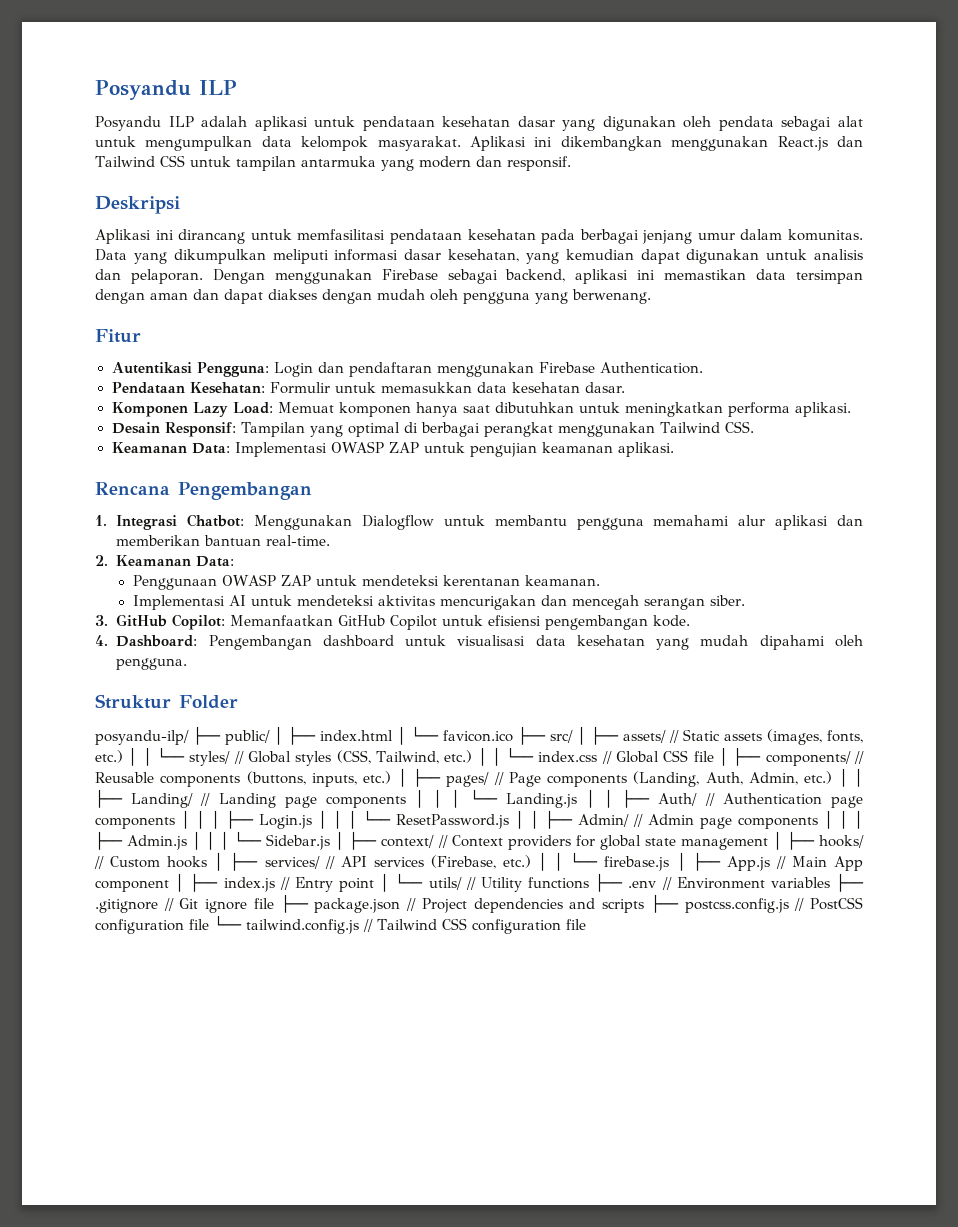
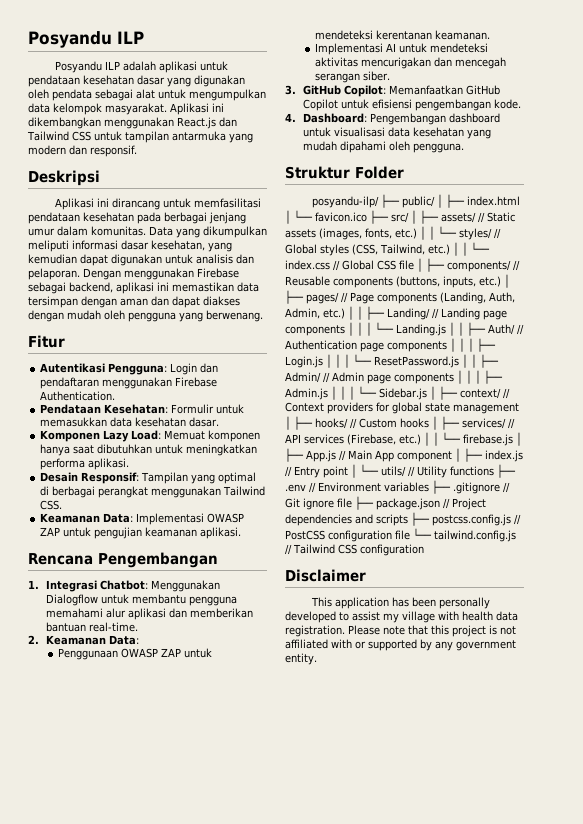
- posyandu-ilp/ ├── public/ │ ├── index.html │ └── favicon.ico ├── src/ │ ├── assets/ // Static assets (images, fonts, etc.) │ │ └── styles/ // Global styles (CSS, Tailwind, etc.) │ │ └── index.css // Global CSS file │ ├── components/ // Reusable components (buttons, inputs, etc.) │ ├── pages/ // Page components (Landing, Auth, Admin, etc.) │ │ ├── Landing/ // Landing page components │ │ │ └── Landing.js │ │ ├── Auth/ // Authentication page components │ │ │ ├── Login.js │ │ │ └── ResetPassword.js │ │ ├── Admin/ // Admin page components │ │ │ ├── Admin.js │ │ │ └── Sidebar.js │ ├── context/ // Context providers for global state management │ ├── hooks/ // Custom hooks │ ├── services/ // API services (Firebase, etc.) │ │ └── firebase.js │ ├── App.js // Main App component │ ├── index.js // Entry point │ └── utils/ // Utility functions ├── .env // Environment variables ├── .gitignore // Git ignore file ├── package.json // Project dependencies and scripts ├── postcss.config.js // PostCSS configuration file └── tailwind.config.js // Tailwind CSS configuration file
+ posyandu-ilp/ ├── public/ │ ├── index.html │ └── favicon.ico ├── src/ │ ├── assets/ // Static assets (images, fonts, etc.) │ │ └── styles/ // Global styles (CSS, Tailwind, etc.) │ │ └── index.css // Global CSS file │ ├── components/ // Reusable components (buttons, inputs, etc.) │ ├── pages/ // Page components (Landing, Auth, Admin, etc.) │ │ ├── Landing/ // Landing page components │ │ │ └── Landing.js │ │ ├── Auth/ // Authentication page components │ │ │ ├── Login.js │ │ │ └── ResetPassword.js │ │ ├── Admin/ // Admin page components │ │ │ ├── Admin.js │ │ │ └── Sidebar.js │ ├── context/ // Context providers for global state management │ ├── hooks/ // Custom hooks │ ├── services/ // API services (Firebase, etc.) │ │ └── firebase.js │ ├── App.js // Main App component │ ├── index.js // Entry point │ └── utils/ // Utility functions ├── .env // Environment variables ├── .gitignore // Git ignore file ├── package.json // Project dependencies and scripts ├── postcss.config.js // PostCSS configuration file └── tailwind.config.js // Tailwind CSS configuration
+ Disclaimer
+ This application has been personally developed to assist my village with health data registration. Please note that this project is not affiliated with or supported by any government entity.

